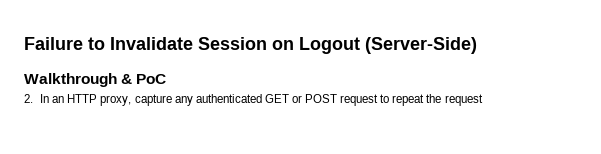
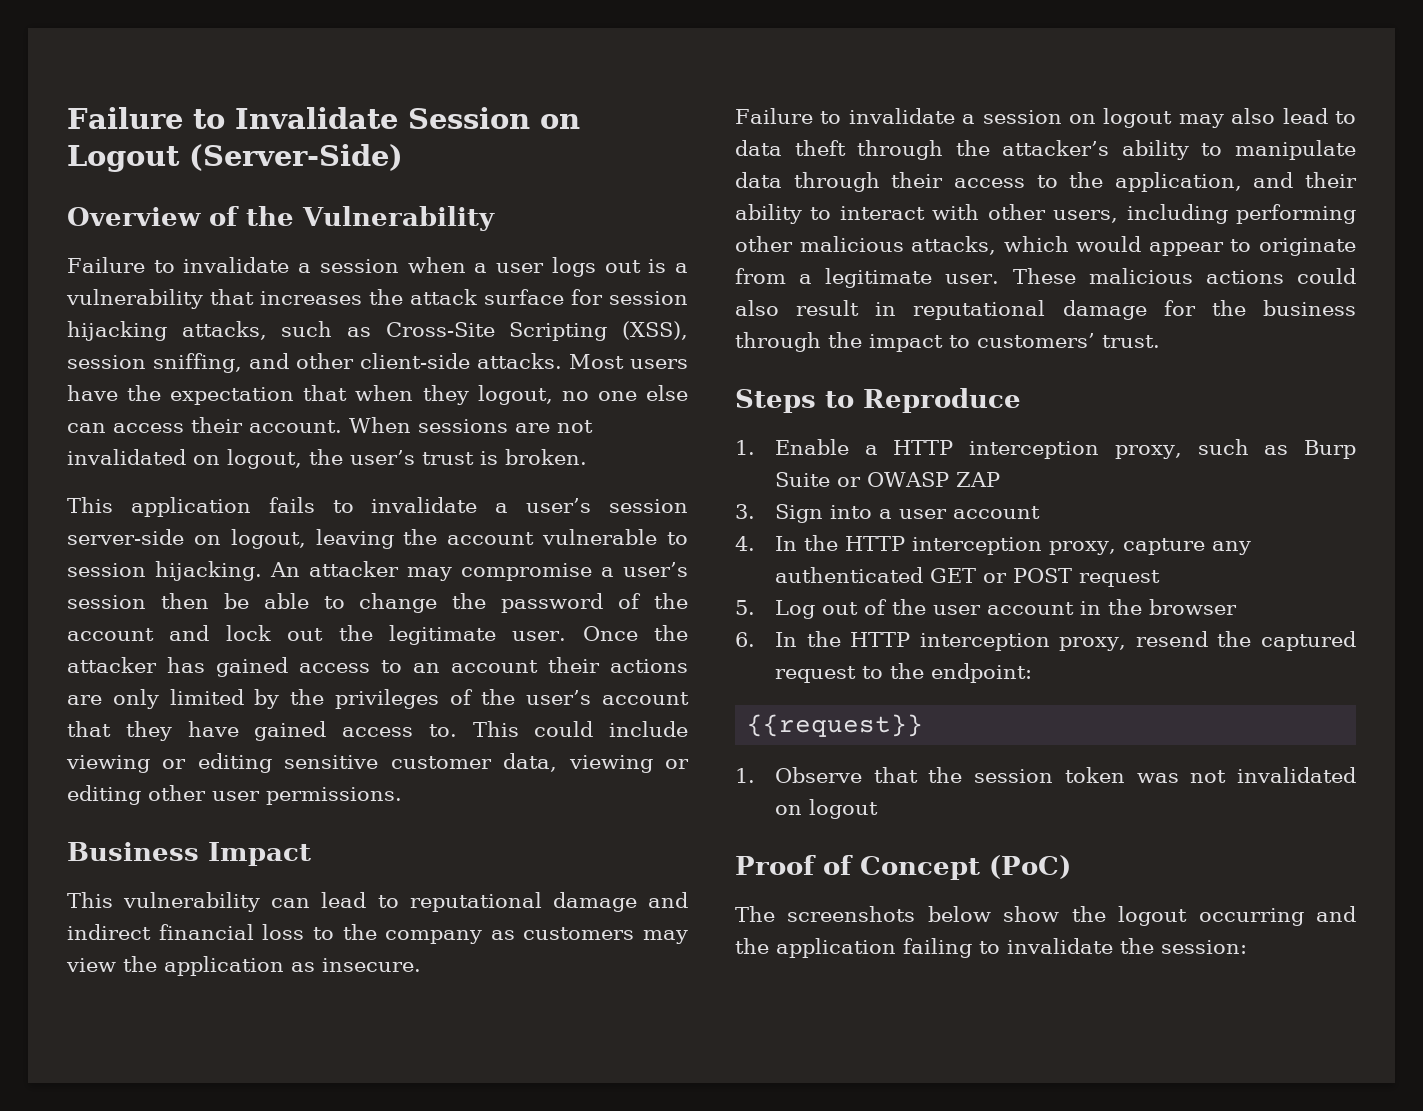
- Walkthrough & PoC
- 2. In an HTTP proxy, capture any authenticated GET or POST request to repeat the request
+ Overview of the Vulnerability
+ Failure to invalidate a session when a user logs out is a vulnerability that increases the attack surface for session hijacking attacks, such as Cross-Site Scripting (XSS), session sniffing, and other client-side attacks. Most users have the expectation that when they logout, no one else can access their account. When sessions are not invalidated on logout, the user’s trust is broken.
+ This application fails to invalidate a user’s session server-side on logout, leaving the account vulnerable to session hijacking. An attacker may compromise a user’s session then be able to change the password of the account and lock out the legitimate user. Once the attacker has gained access to an account their actions are only limited by the privileges of the user’s account that they have gained access to. This could include viewing or editing sensitive customer data, viewing or editing other user permissions.
+ Business Impact
+ This vulnerability can lead to reputational damage and indirect financial loss to the company as customers may view the application as insecure.
+ Failure to invalidate a session on logout may also lead to data theft through the attacker’s ability to manipulate data through their access to the application, and their ability to interact with other users, including performing other malicious attacks, which would appear to originate from a legitimate user. These malicious actions could also result in reputational damage for the business through the impact to customers’ trust.
+ Steps to Reproduce
+ 1. Enable a HTTP interception proxy, such as Burp Suite or OWASP ZAP
+ 3. Sign into a user account
+ 4. In the HTTP interception proxy, capture any authenticated GET or POST request
+ 5. Log out of the user account in the browser
+ 6. In the HTTP interception proxy, resend the captured request to the endpoint:
+ {{request}}
+ 1. Observe that the session token was not invalidated on logout
+ Proof of Concept (PoC)
+ The screenshots below show the logout occurring and the application failing to invalidate the session:

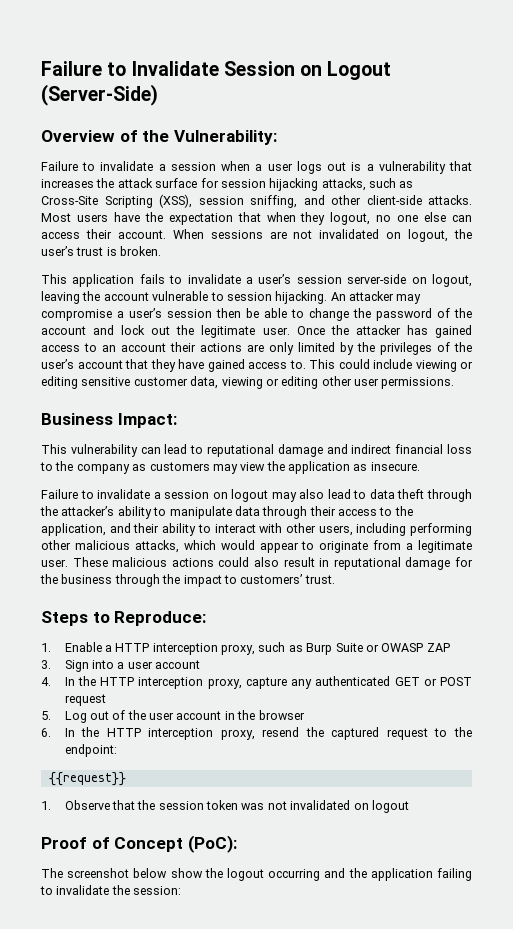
- Overview of the Vulnerability
+ Overview of the Vulnerability:
- Business Impact
+ Business Impact:
- Steps to Reproduce
+ Steps to Reproduce:
- Proof of Concept (PoC)
+ Proof of Concept (PoC):
- The screenshots below show the logout occurring and the application failing to invalidate the session:
+ The screenshot below show the logout occurring and the application failing to invalidate the session:

